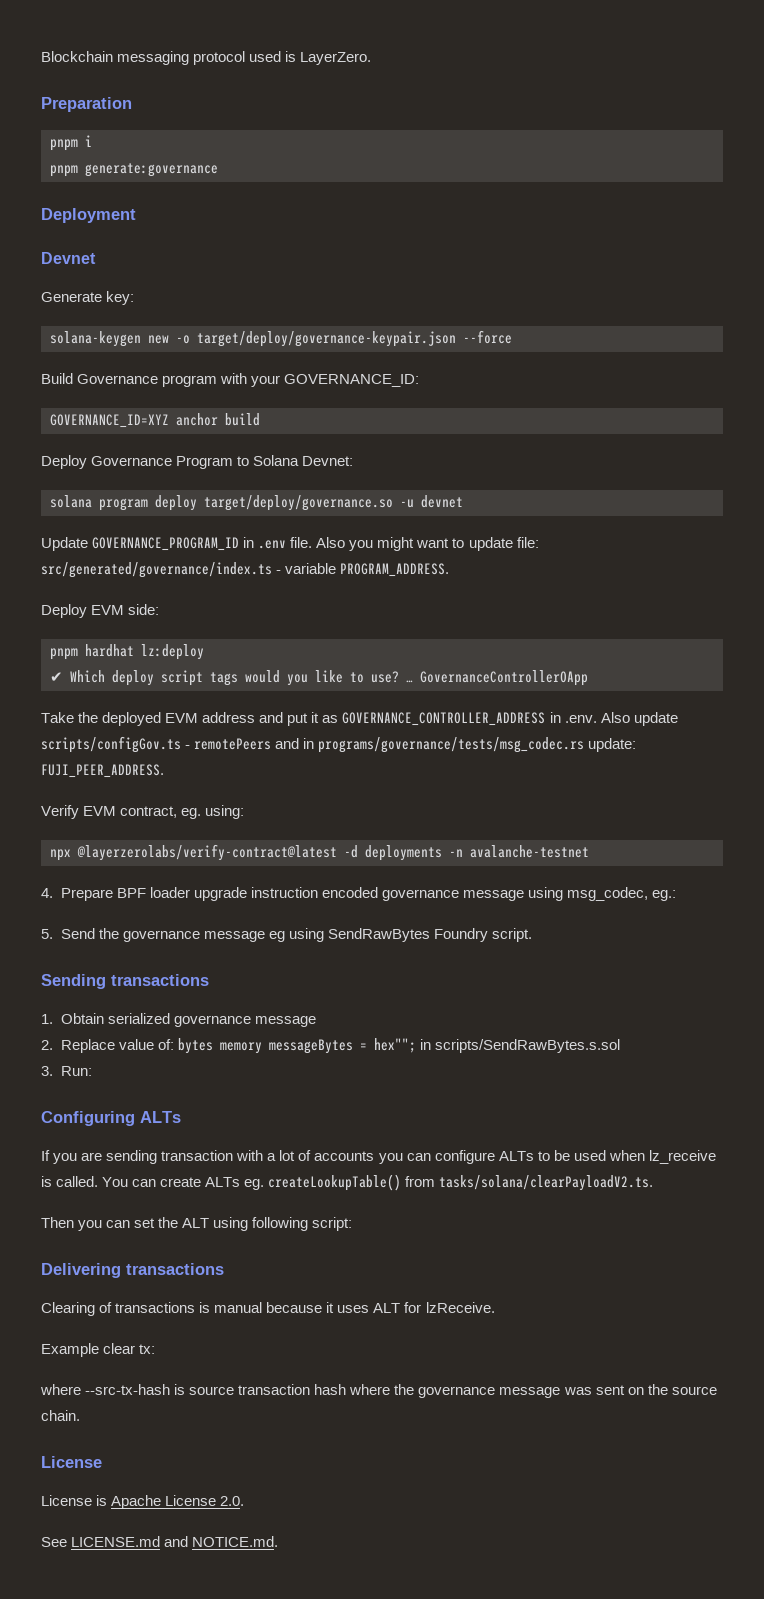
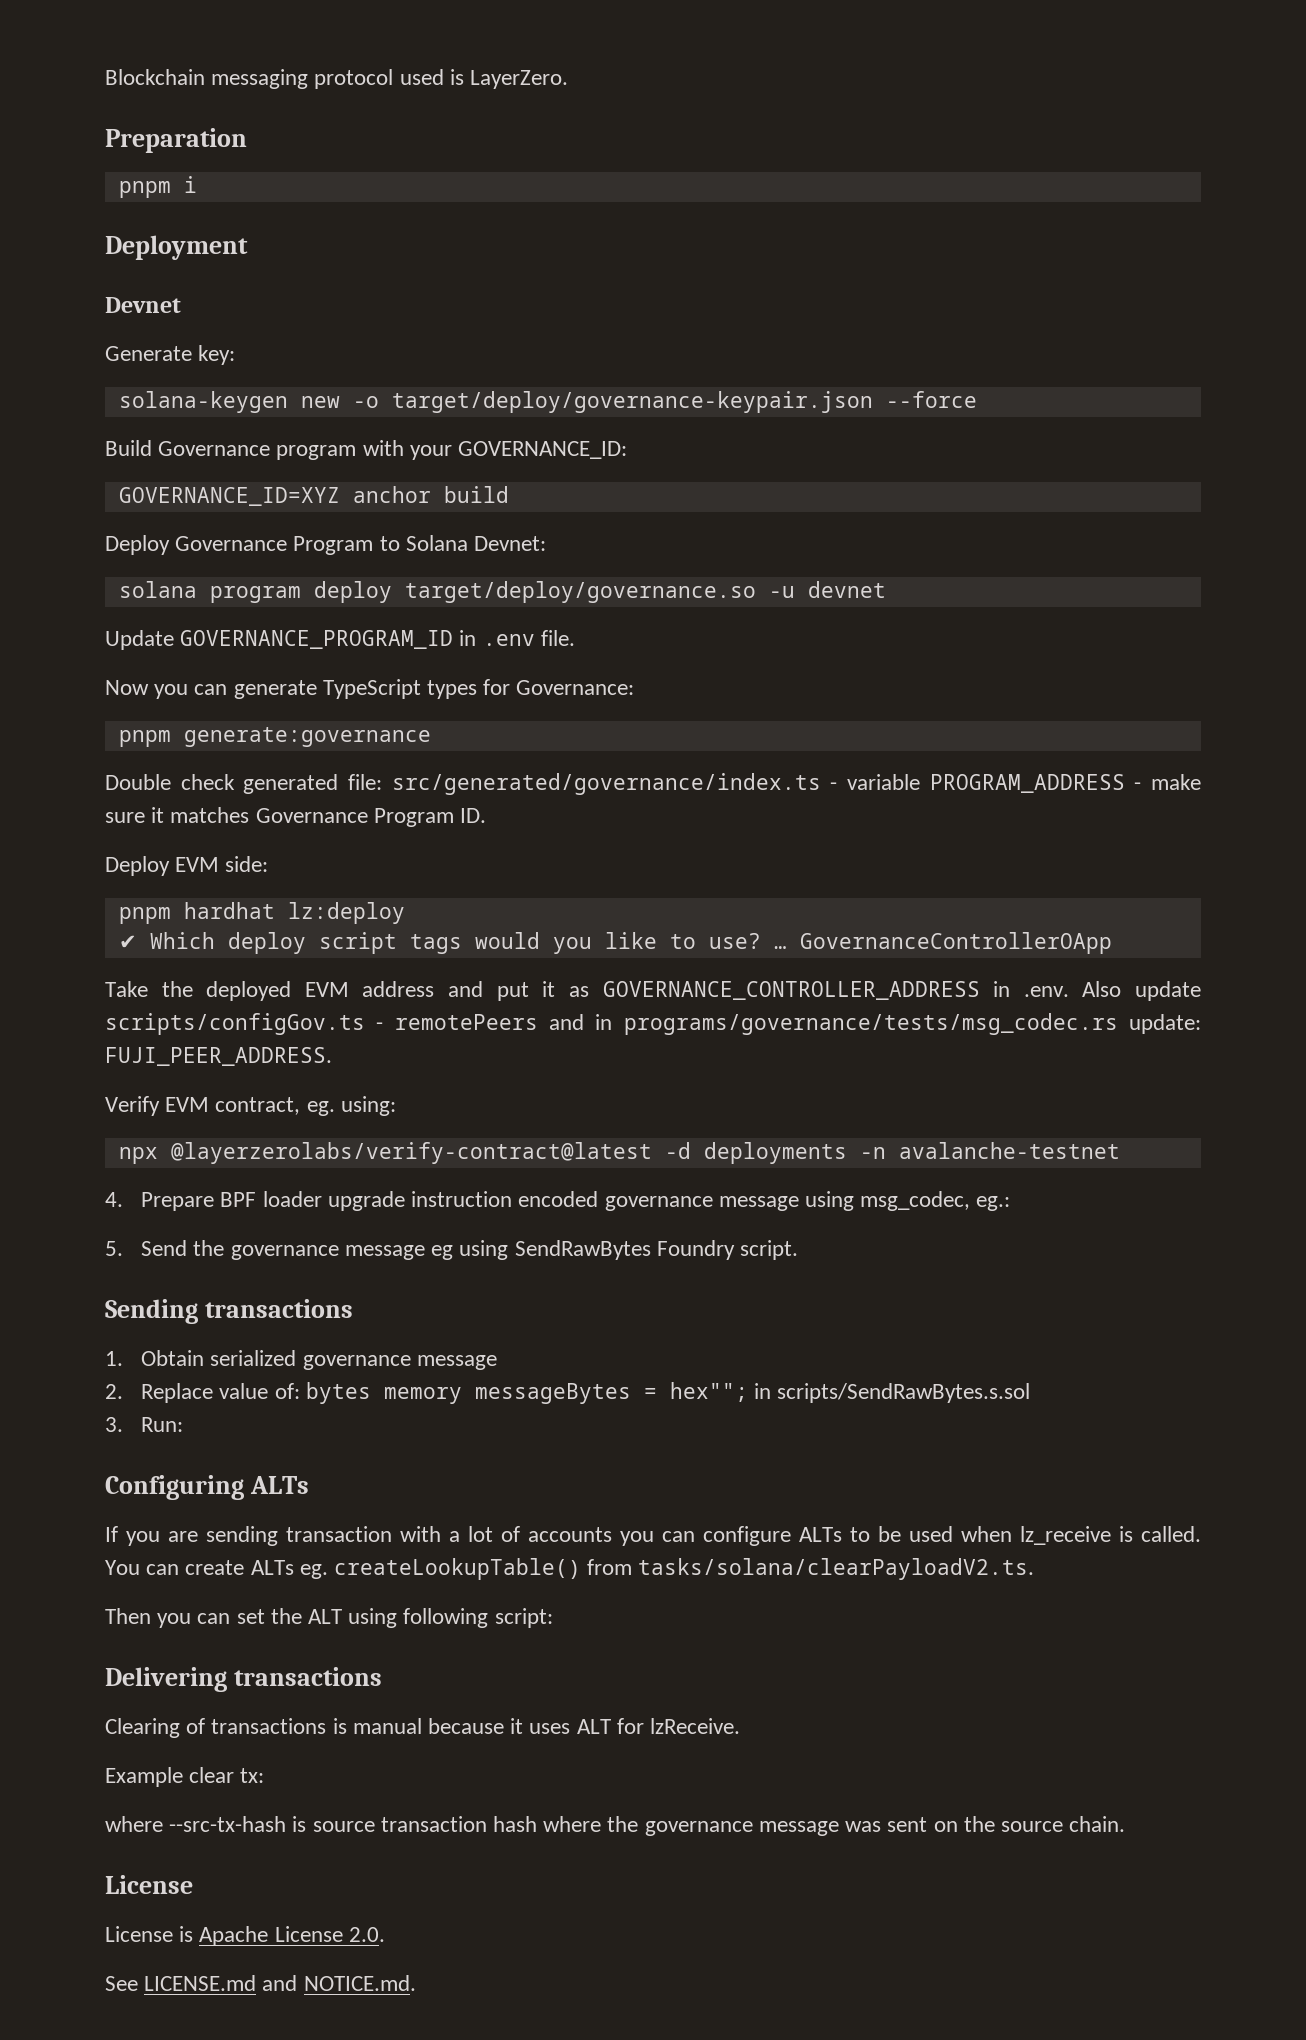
- pnpm generate:governance
- Update GOVERNANCE_PROGRAM_ID in .env file. Also you might want to update file: src/generated/governance/index.ts - variable PROGRAM_ADDRESS.
+ Update GOVERNANCE_PROGRAM_ID in .env file.
+ Now you can generate TypeScript types for Governance:
+ pnpm generate:governance
+ Double check generated file: src/generated/governance/index.ts - variable PROGRAM_ADDRESS - make sure it matches Governance Program ID.

